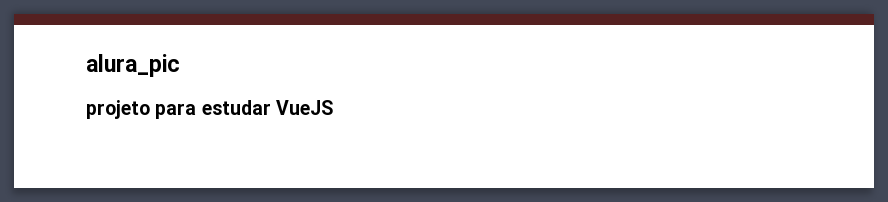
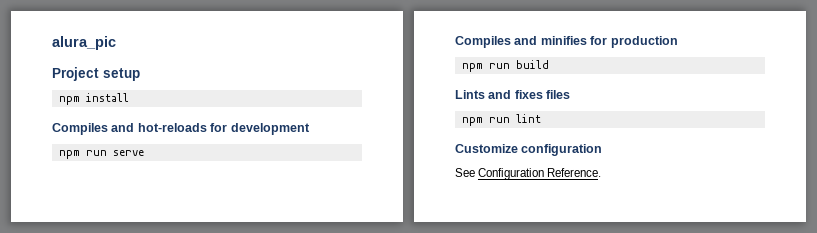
- projeto para estudar VueJS
+ Project setup
+ npm install
+ Compiles and hot-reloads for development
+ npm run serve
+ Compiles and minifies for production
+ npm run build
+ Lints and fixes files
+ npm run lint
+ Customize configuration
+ See Configuration Reference.

